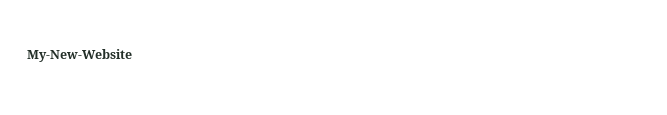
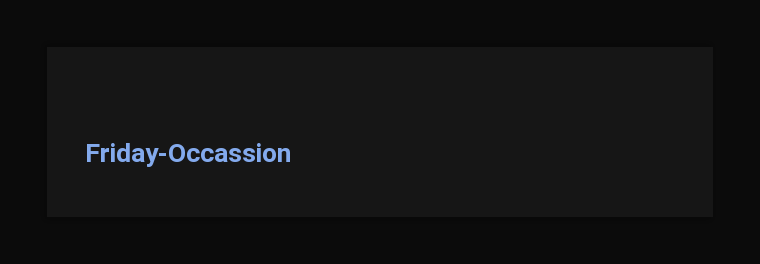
- My-New-Website
+ Friday-Occassion

